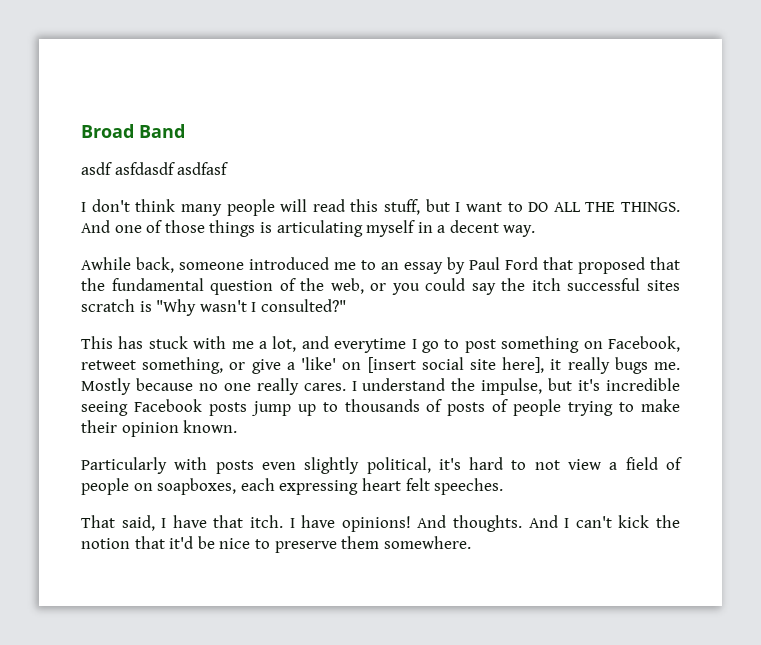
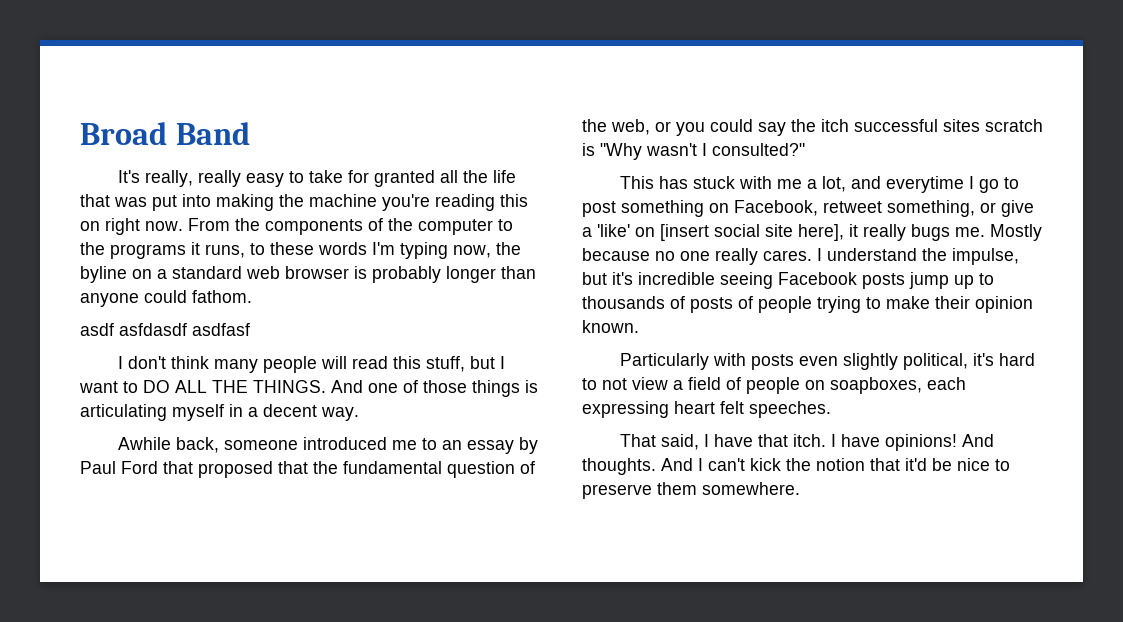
+ It's really, really easy to take for granted all the life that was put into making the machine you're reading this on right now. From the components of the computer to the programs it runs, to these words I'm typing now, the byline on a standard web browser is probably longer than anyone could fathom.

